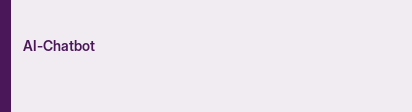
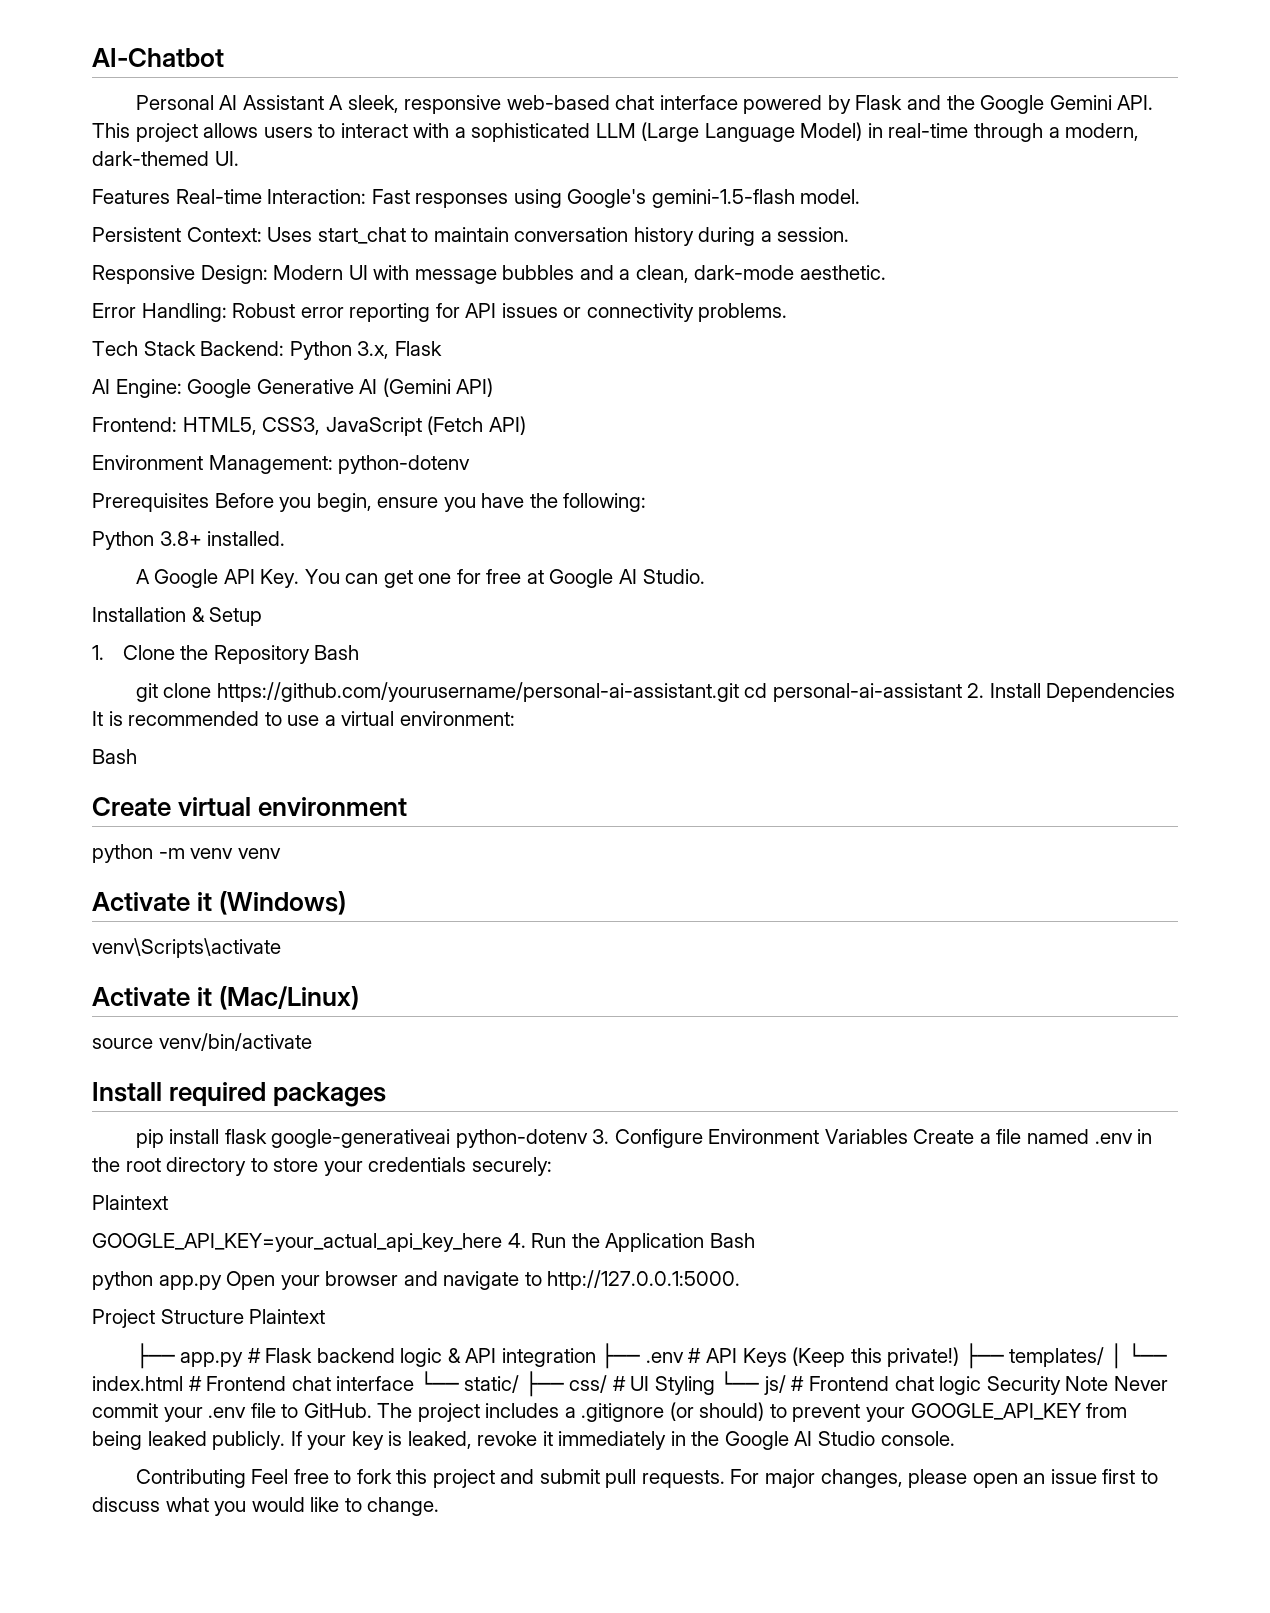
+ Personal AI Assistant A sleek, responsive web-based chat interface powered by Flask and the Google Gemini API. This project allows users to interact with a sophisticated LLM (Large Language Model) in real-time through a modern, dark-themed UI.
+ Features Real-time Interaction: Fast responses using Google's gemini-1.5-flash model.
+ Persistent Context: Uses start_chat to maintain conversation history during a session.
+ Responsive Design: Modern UI with message bubbles and a clean, dark-mode aesthetic.
+ Error Handling: Robust error reporting for API issues or connectivity problems.
+ Tech Stack Backend: Python 3.x, Flask
+ AI Engine: Google Generative AI (Gemini API)
+ Frontend: HTML5, CSS3, JavaScript (Fetch API)
+ Environment Management: python-dotenv
+ Prerequisites Before you begin, ensure you have the following:
+ Python 3.8+ installed.
+ A Google API Key. You can get one for free at Google AI Studio.
+ Installation & Setup
+ 1. Clone the Repository Bash
+ git clone https://github.com/yourusername/personal-ai-assistant.git cd personal-ai-assistant 2. Install Dependencies It is recommended to use a virtual environment:
+ Bash
+ Create virtual environment
+ python -m venv venv
+ Activate it (Windows)
+ venv\Scripts\activate
+ Activate it (Mac/Linux)
+ source venv/bin/activate
+ Install required packages
+ pip install flask google-generativeai python-dotenv 3. Configure Environment Variables Create a file named .env in the root directory to store your credentials securely:
+ Plaintext
+ GOOGLE_API_KEY=your_actual_api_key_here 4. Run the Application Bash
+ python app.py Open your browser and navigate to http://127.0.0.1:5000.
+ Project Structure Plaintext
+ ├── app.py # Flask backend logic & API integration ├── .env # API Keys (Keep this private!) ├── templates/ │ └── index.html # Frontend chat interface └── static/ ├── css/ # UI Styling └── js/ # Frontend chat logic Security Note Never commit your .env file to GitHub. The project includes a .gitignore (or should) to prevent your GOOGLE_API_KEY from being leaked publicly. If your key is leaked, revoke it immediately in the Google AI Studio console.
+ Contributing Feel free to fork this project and submit pull requests. For major changes, please open an issue first to discuss what you would like to change.

